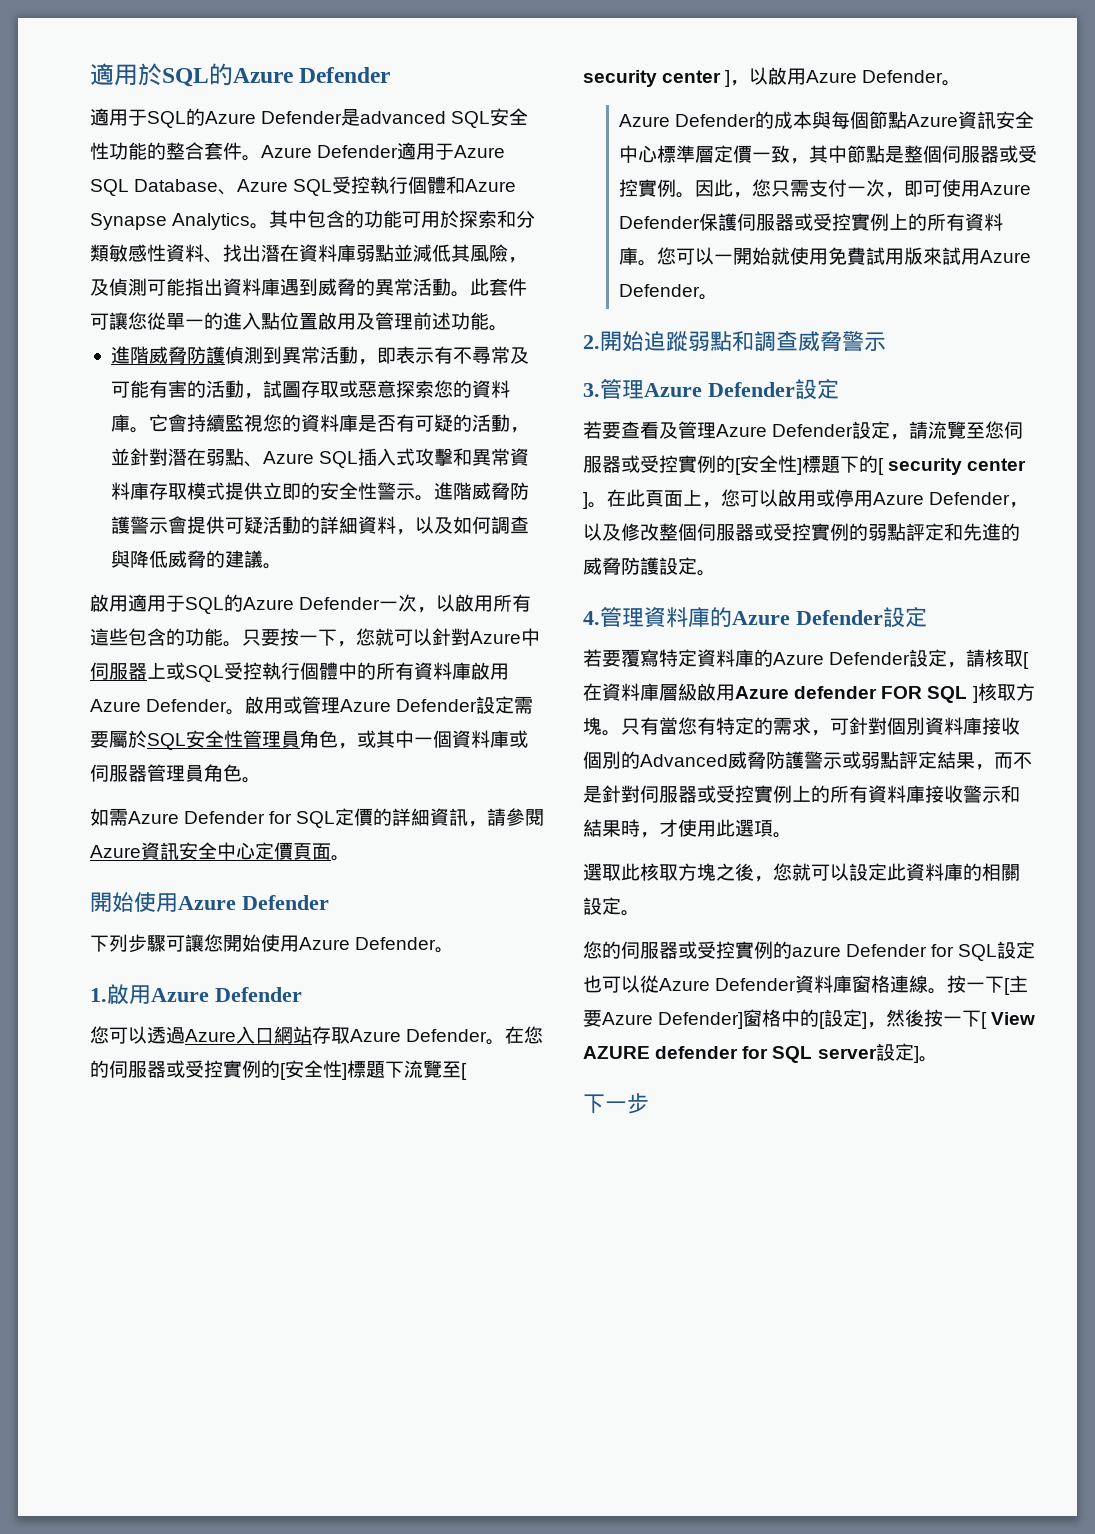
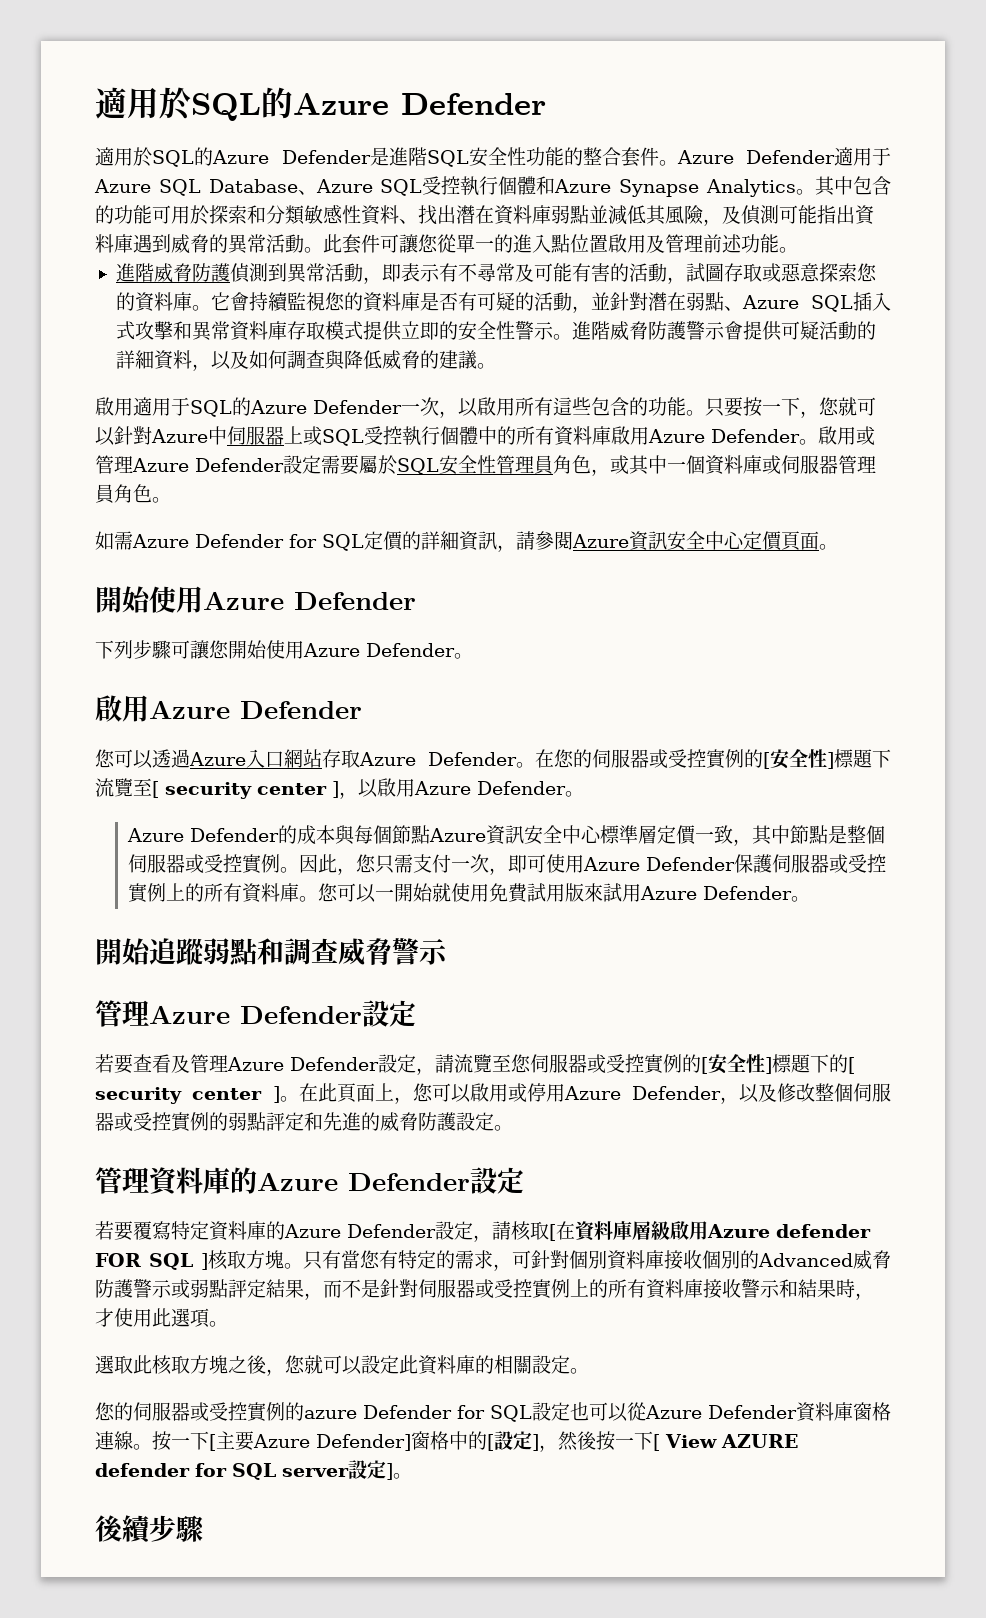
- 適用于SQL的Azure Defender是advanced SQL安全性功能的整合套件。
+ 適用於SQL的Azure Defender是進階SQL安全性功能的整合套件。
  下列步驟可讓您開始使用Azure Defender。
- 1.啟用Azure Defender
+ 啟用Azure Defender
- 2.開始追蹤弱點和調查威脅警示
- 3.管理Azure Defender設定
+ 開始追蹤弱點和調查威脅警示
+ 管理Azure Defender設定
- 4.管理資料庫的Azure Defender設定
+ 管理資料庫的Azure Defender設定
- 下一步
+ 後續步驟

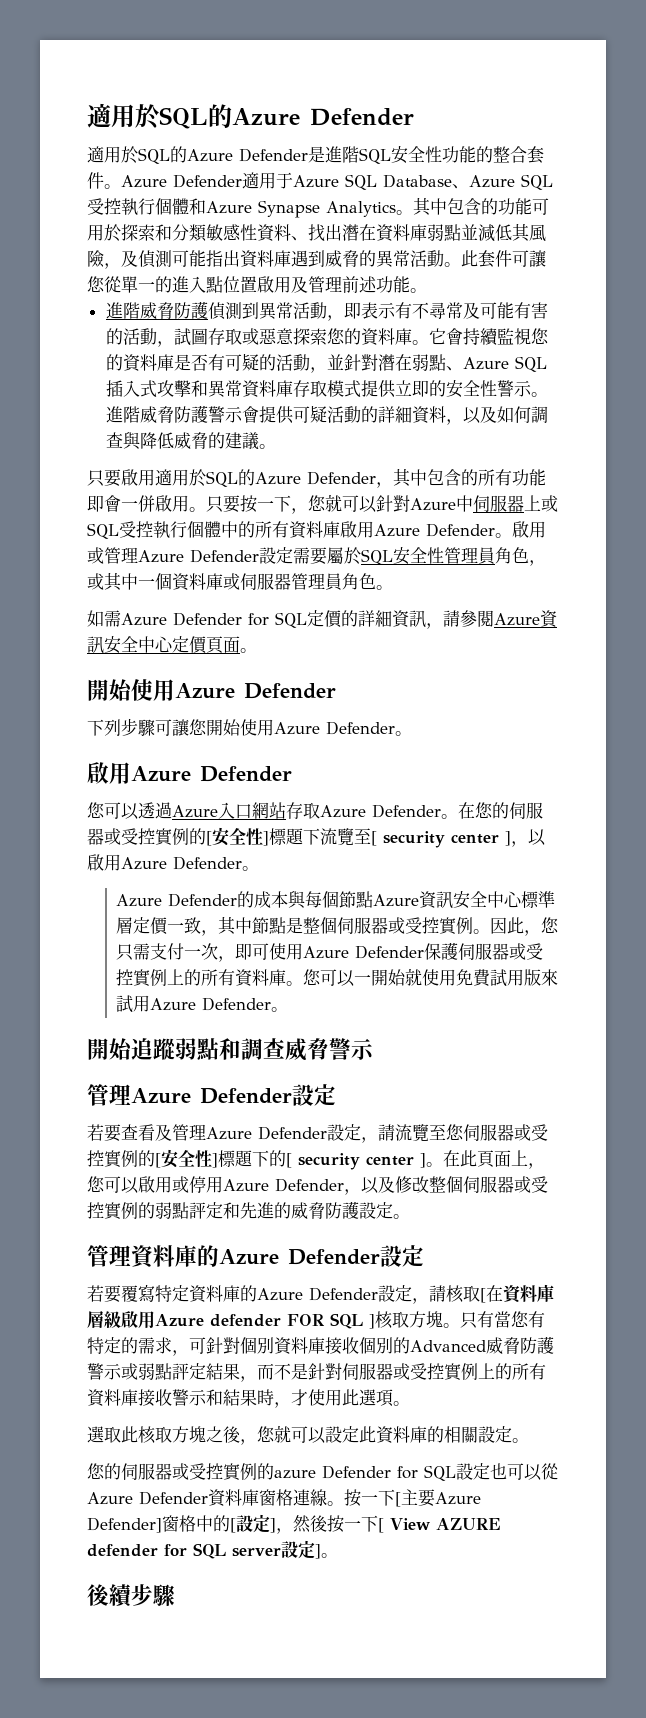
- 啟用適用于SQL的Azure Defender一次，以啟用所有這些包含的功能。
+ 只要啟用適用於SQL的Azure Defender，其中包含的所有功能即會一併啟用。

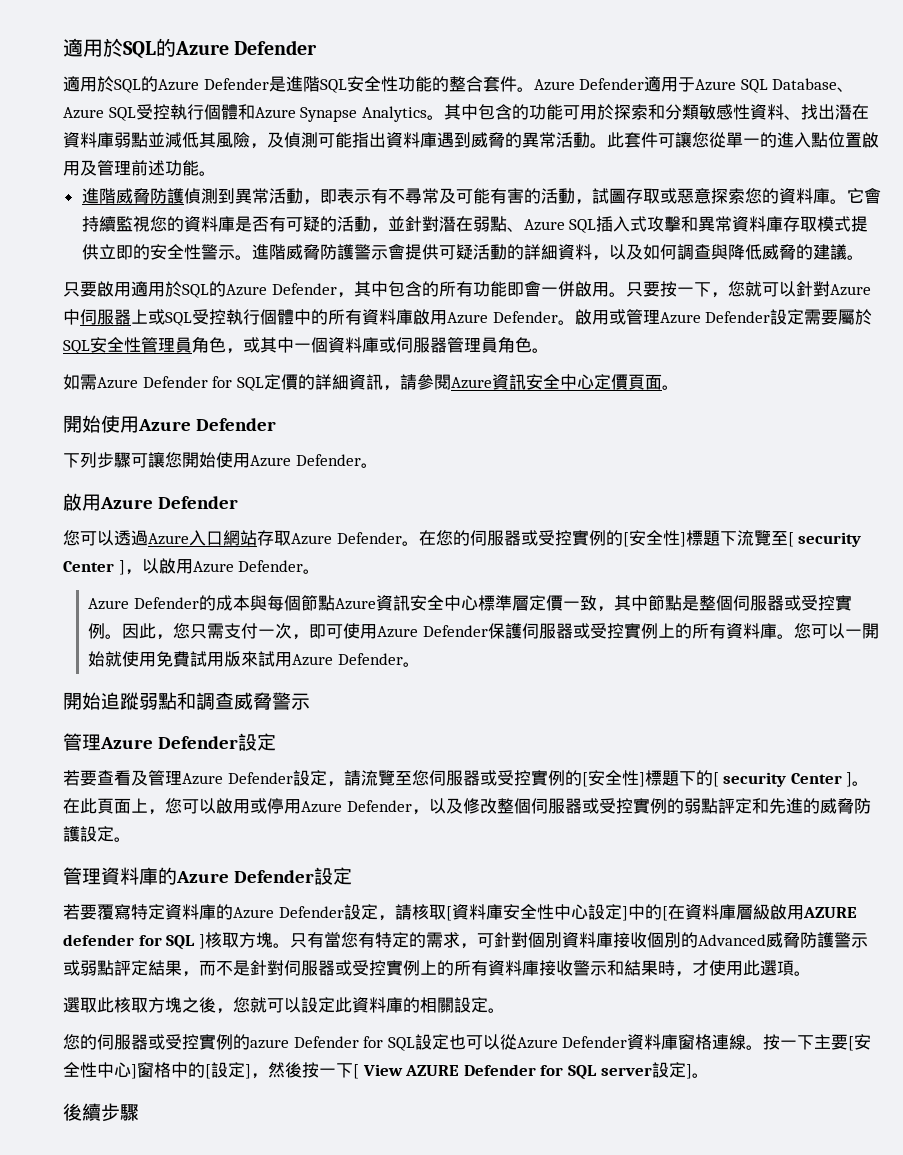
- 在您的伺服器或受控實例的[安全性]標題下流覽至[ security center ]，以啟用Azure Defender。
+ 在您的伺服器或受控實例的[安全性]標題下流覽至[ security Center ]，以啟用Azure Defender。
- 若要查看及管理Azure Defender設定，請流覽至您伺服器或受控實例的[安全性]標題下的[ security center ]。
+ 若要查看及管理Azure Defender設定，請流覽至您伺服器或受控實例的[安全性]標題下的[ security Center ]。
- 若要覆寫特定資料庫的Azure Defender設定，請核取[在資料庫層級啟用Azure defender FOR SQL ]核取方塊。
+ 若要覆寫特定資料庫的Azure Defender設定，請核取[資料庫安全性中心設定]中的[在資料庫層級啟用AZURE defender for SQL ]核取方塊。
- 按一下[主要Azure Defender]窗格中的[設定]，然後按一下[ View AZURE defender for SQL server設定]。
+ 按一下主要[安全性中心]窗格中的[設定]，然後按一下[ View AZURE Defender for SQL server設定]。

